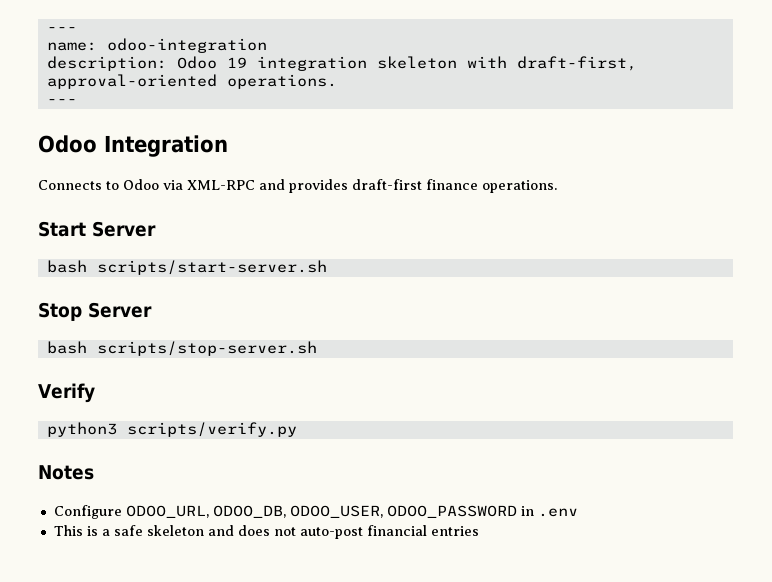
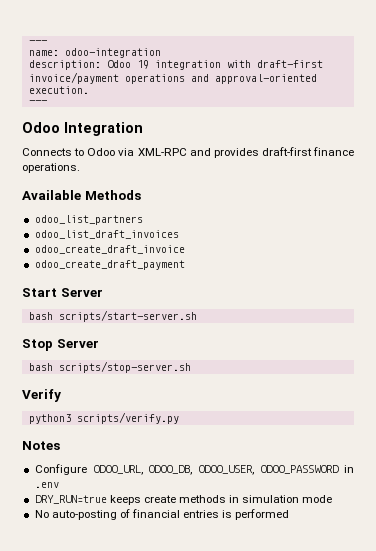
- description: Odoo 19 integration skeleton with draft-first, approval-oriented operations.
+ description: Odoo 19 integration with draft-first invoice/payment operations and approval-oriented execution.
+ Available Methods
+ odoo_list_partners
+ odoo_list_draft_invoices
+ odoo_create_draft_invoice
+ odoo_create_draft_payment
- This is a safe skeleton and does not auto-post financial entries
+ DRY_RUN=true keeps create methods in simulation mode
+ No auto-posting of financial entries is performed

